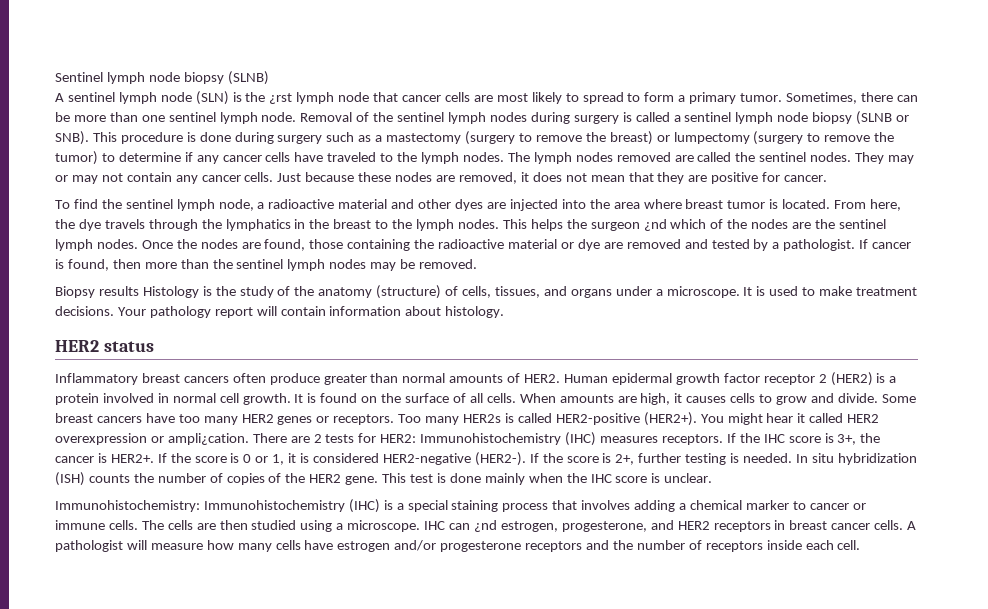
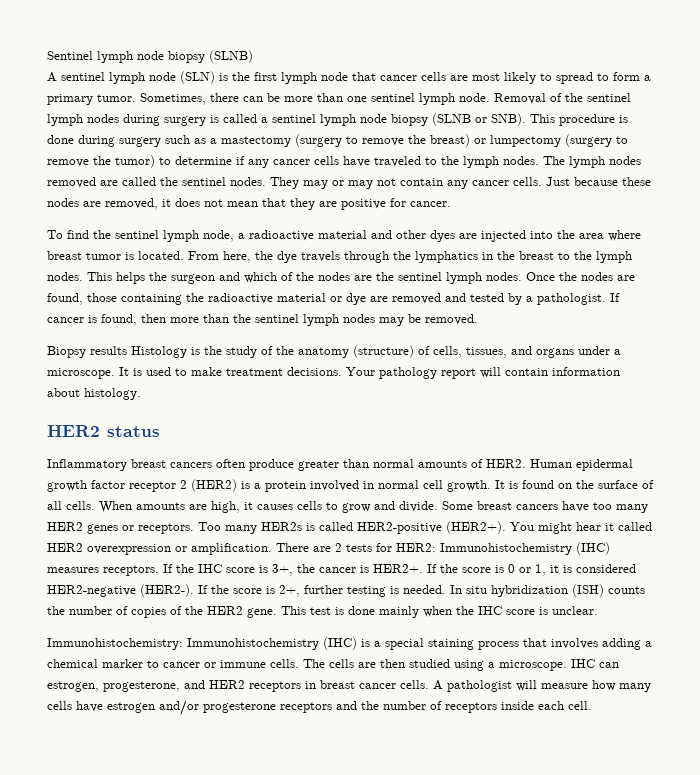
- A sentinel lymph node (SLN) is the ¿rst lymph node that cancer cells are most likely to spread to form a primary tumor.
+ A sentinel lymph node (SLN) is the first lymph node that cancer cells are most likely to spread to form a primary tumor.
- This helps the surgeon ¿nd which of the nodes are the sentinel lymph nodes.
+ This helps the surgeon and which of the nodes are the sentinel lymph nodes.
- You might hear it called HER2 overexpression or ampli¿cation.
+ You might hear it called HER2 overexpression or amplification.
- IHC can ¿nd estrogen, progesterone, and HER2 receptors in breast cancer cells.
+ IHC can estrogen, progesterone, and HER2 receptors in breast cancer cells.

